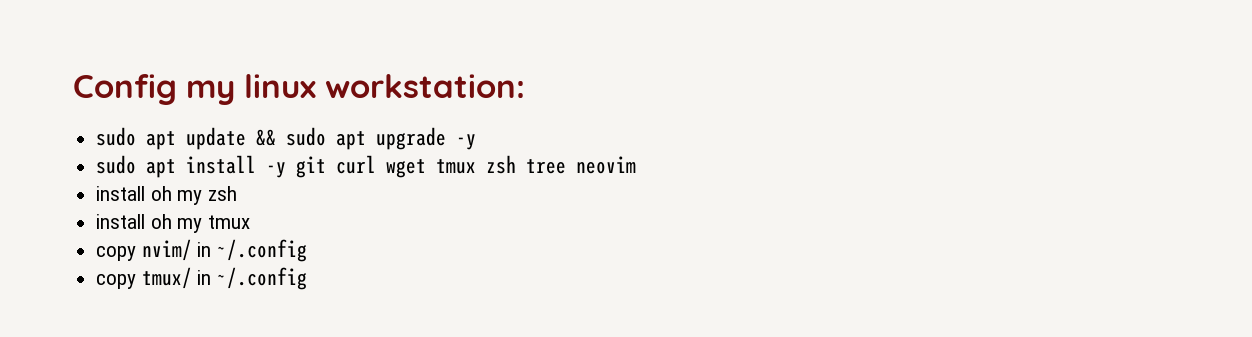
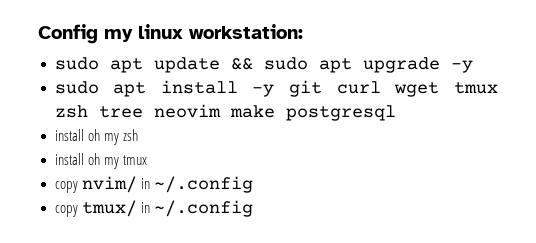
- sudo apt install -y git curl wget tmux zsh tree neovim
+ sudo apt install -y git curl wget tmux zsh tree neovim make postgresql

